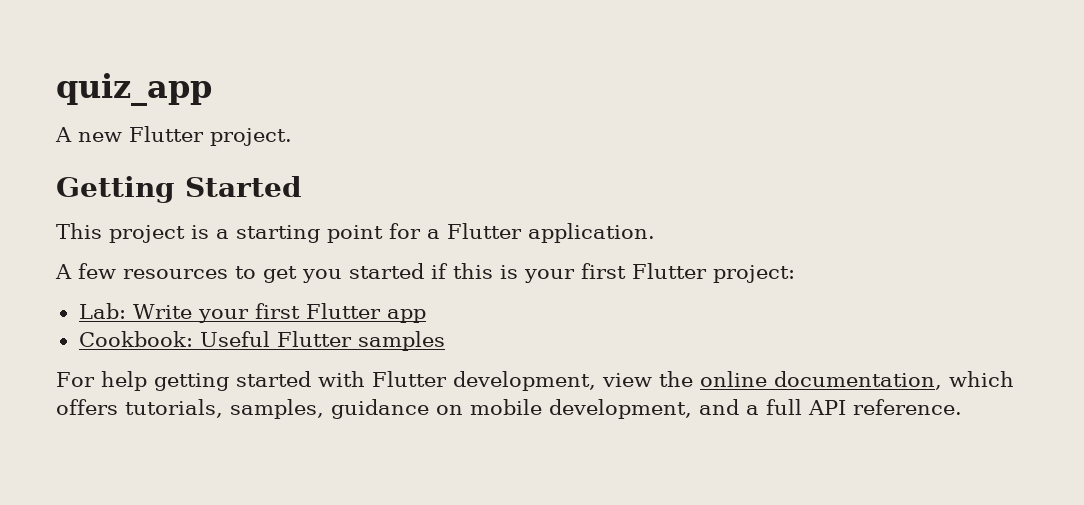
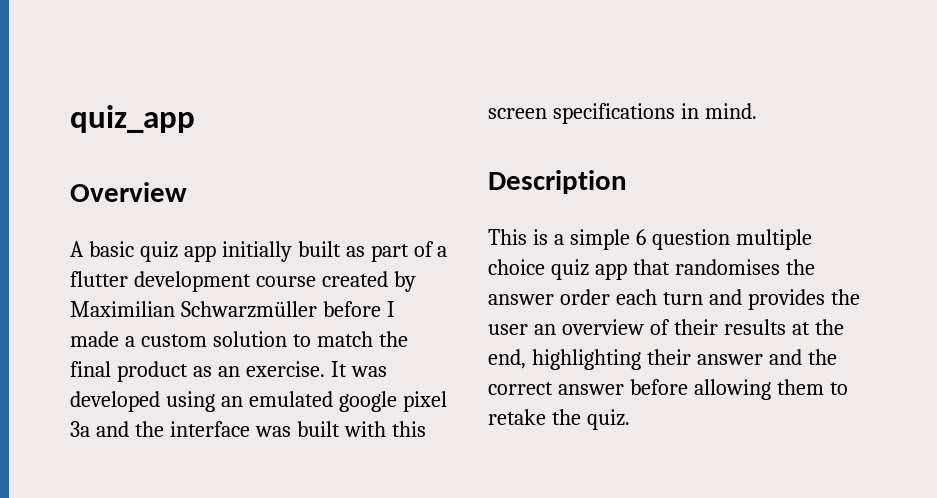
- A new Flutter project.
- Getting Started
+ Overview
+ A basic quiz app initially built as part of a flutter development course created by Maximilian Schwarzmüller before I made a custom solution to match the final product as an exercise. It was developed using an emulated google pixel 3a and the interface was built with this screen specifications in mind.
+ Description
- This project is a starting point for a Flutter application.
- A few resources to get you started if this is your first Flutter project:
- Lab: Write your first Flutter app
- Cookbook: Useful Flutter samples
- For help getting started with Flutter development, view the online documentation, which offers tutorials, samples, guidance on mobile development, and a full API reference.
+ This is a simple 6 question multiple choice quiz app that randomises the answer order each turn and provides the user an overview of their results at the end, highlighting their answer and the correct answer before allowing them to retake the quiz.

